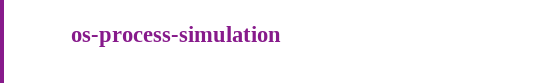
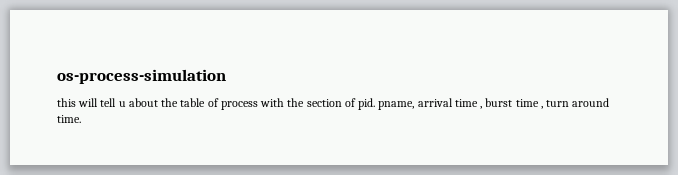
+ this will tell u about the table of process with the section of pid. pname, arrival time , burst time , turn around time.

